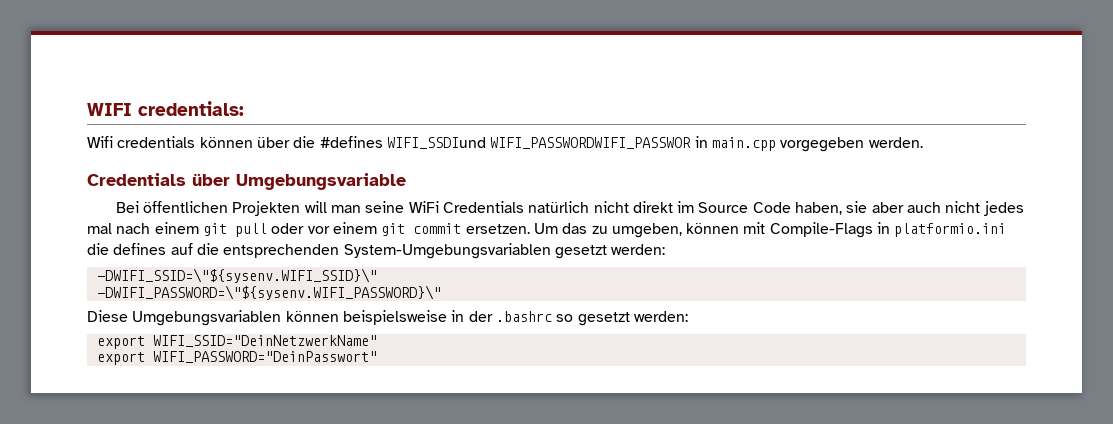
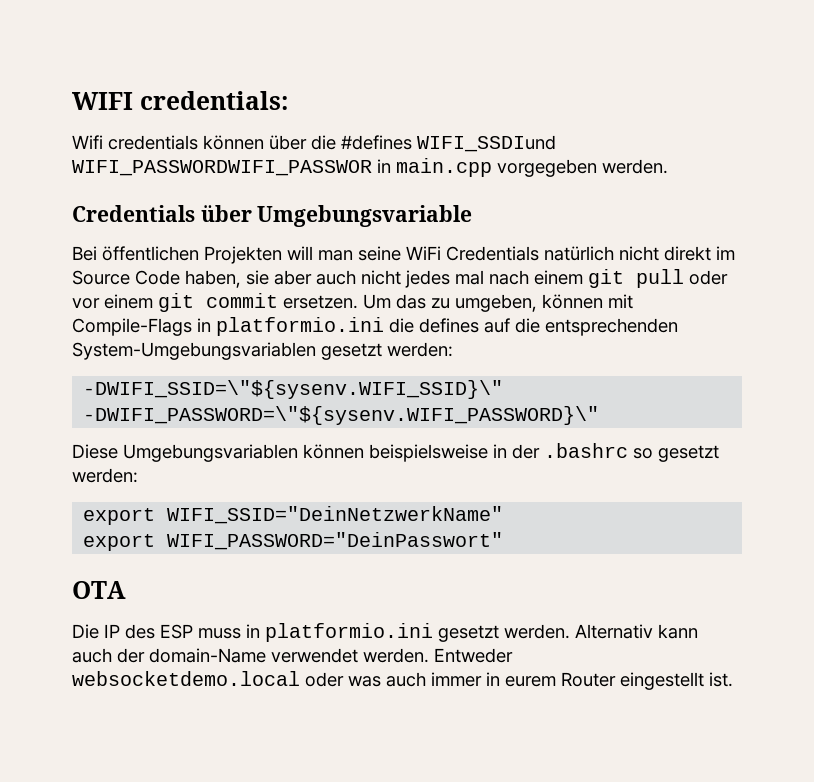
+ OTA
+ Die IP des ESP muss in platformio.ini gesetzt werden. Alternativ kann auch der domain-Name verwendet werden. Entweder websocketdemo.local oder was auch immer in eurem Router eingestellt ist.

